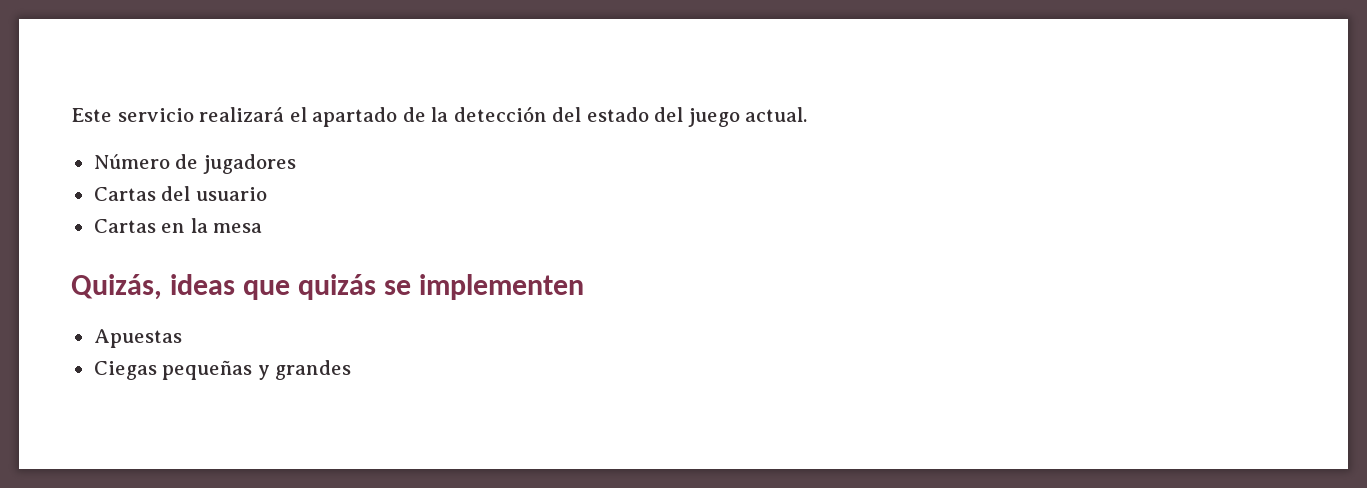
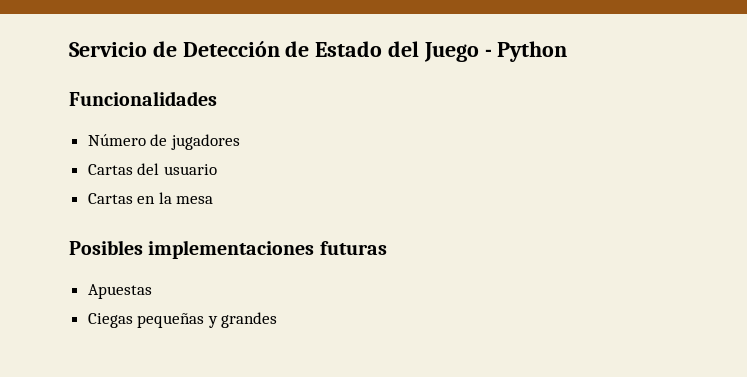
- Este servicio realizará el apartado de la detección del estado del juego actual.
+ Servicio de Detección de Estado del Juego - Python
+ Funcionalidades
- Quizás, ideas que quizás se implementen
+ Posibles implementaciones futuras

